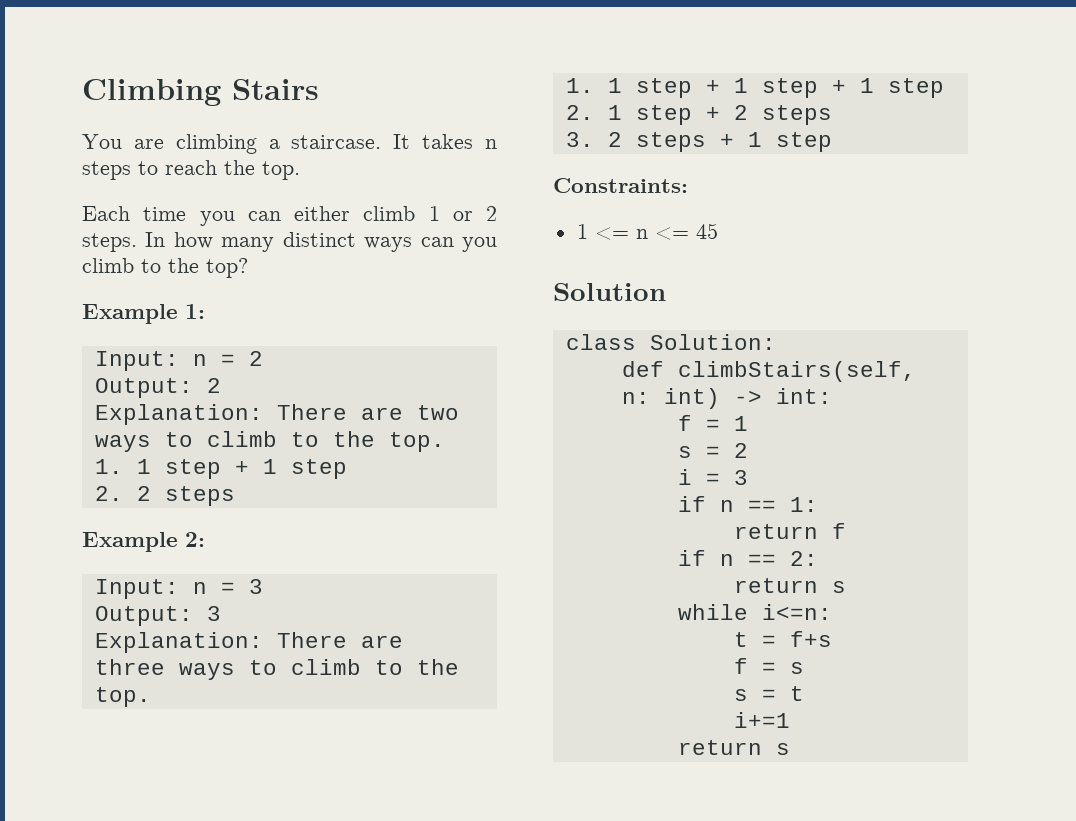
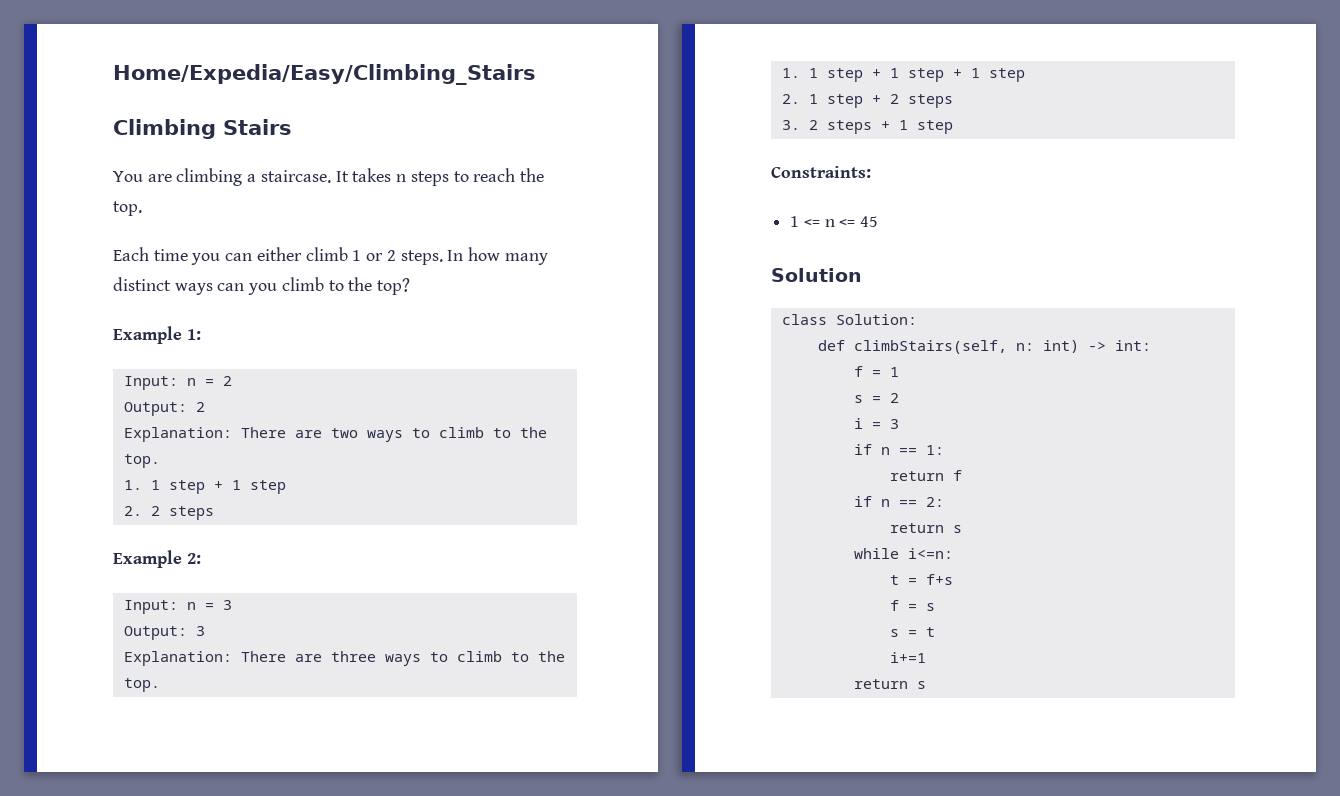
+ Home/Expedia/Easy/Climbing_Stairs

